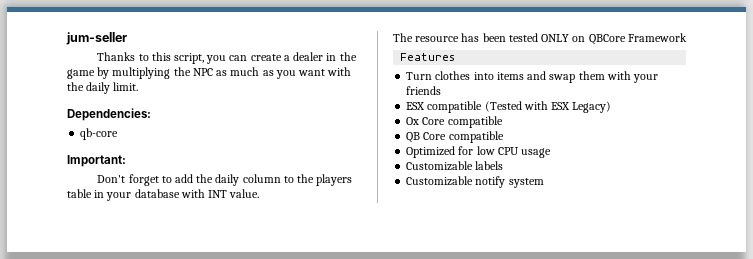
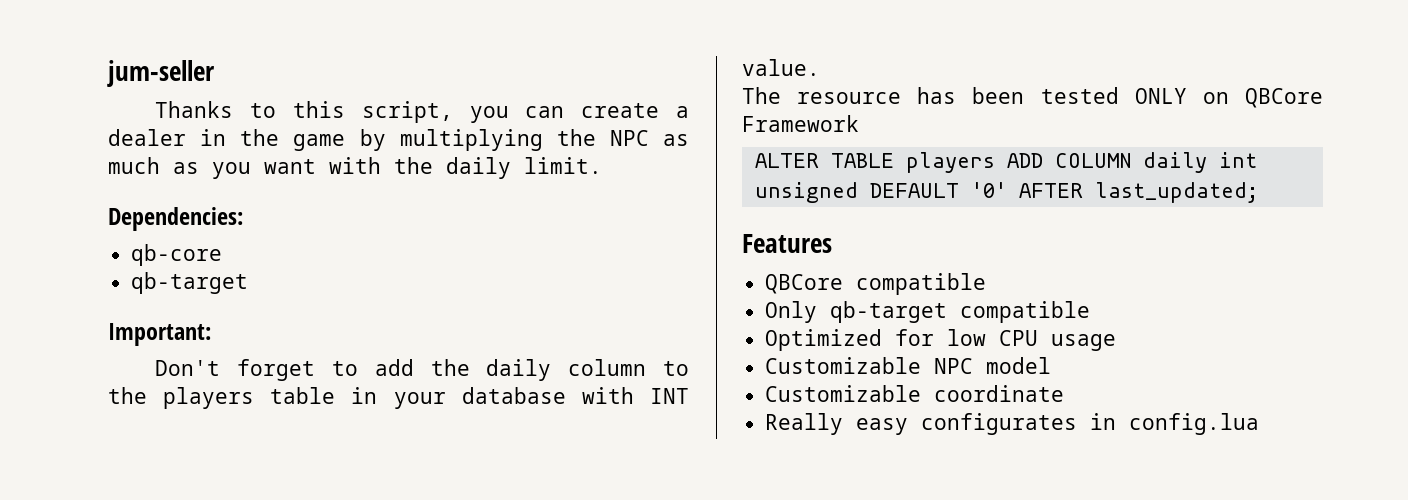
  qb-core
+ qb-target
+ ALTER TABLE players ADD COLUMN daily int unsigned DEFAULT '0' AFTER last_updated;
  Features
- Turn clothes into items and swap them with your friends
- ESX compatible (Tested with ESX Legacy)
- Ox Core compatible
- QB Core compatible
+ QBCore compatible
+ Only qb-target compatible
- Customizable labels
- Customizable notify system
+ Customizable NPC model
+ Customizable coordinate
+ Really easy configurates in config.lua

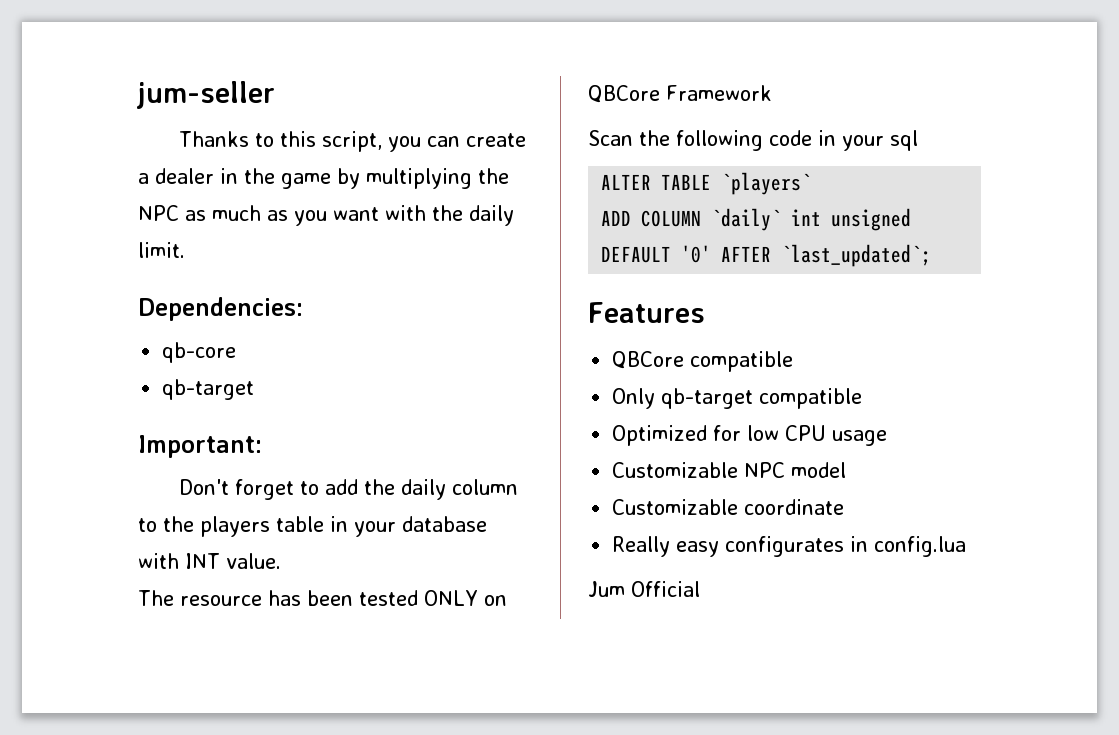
+ Scan the following code in your sql
- ALTER TABLE players ADD COLUMN daily int unsigned DEFAULT '0' AFTER last_updated;
+ ALTER TABLE `players`
+ ADD COLUMN `daily` int unsigned DEFAULT '0' AFTER `last_updated`;
+ Jum Official

